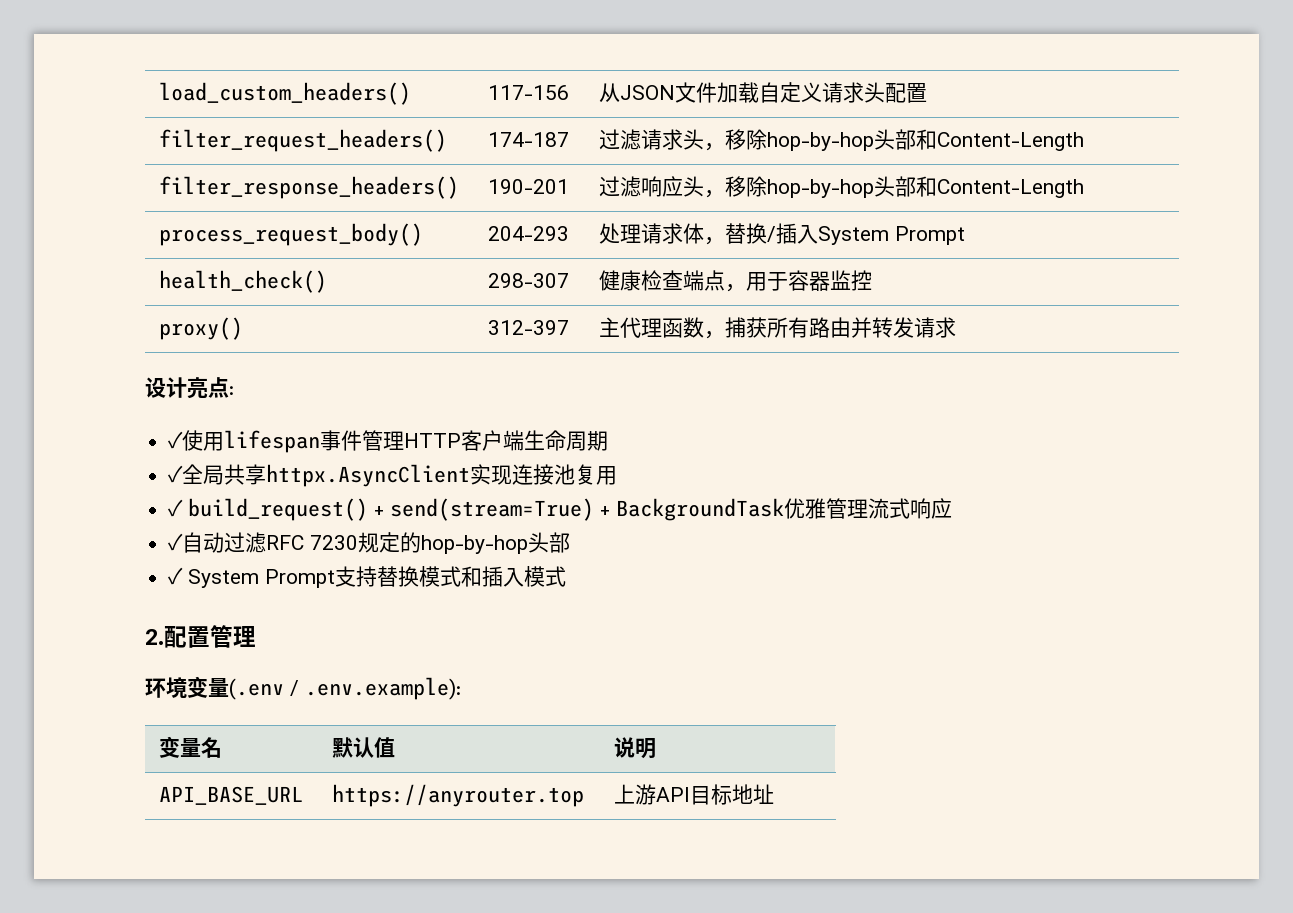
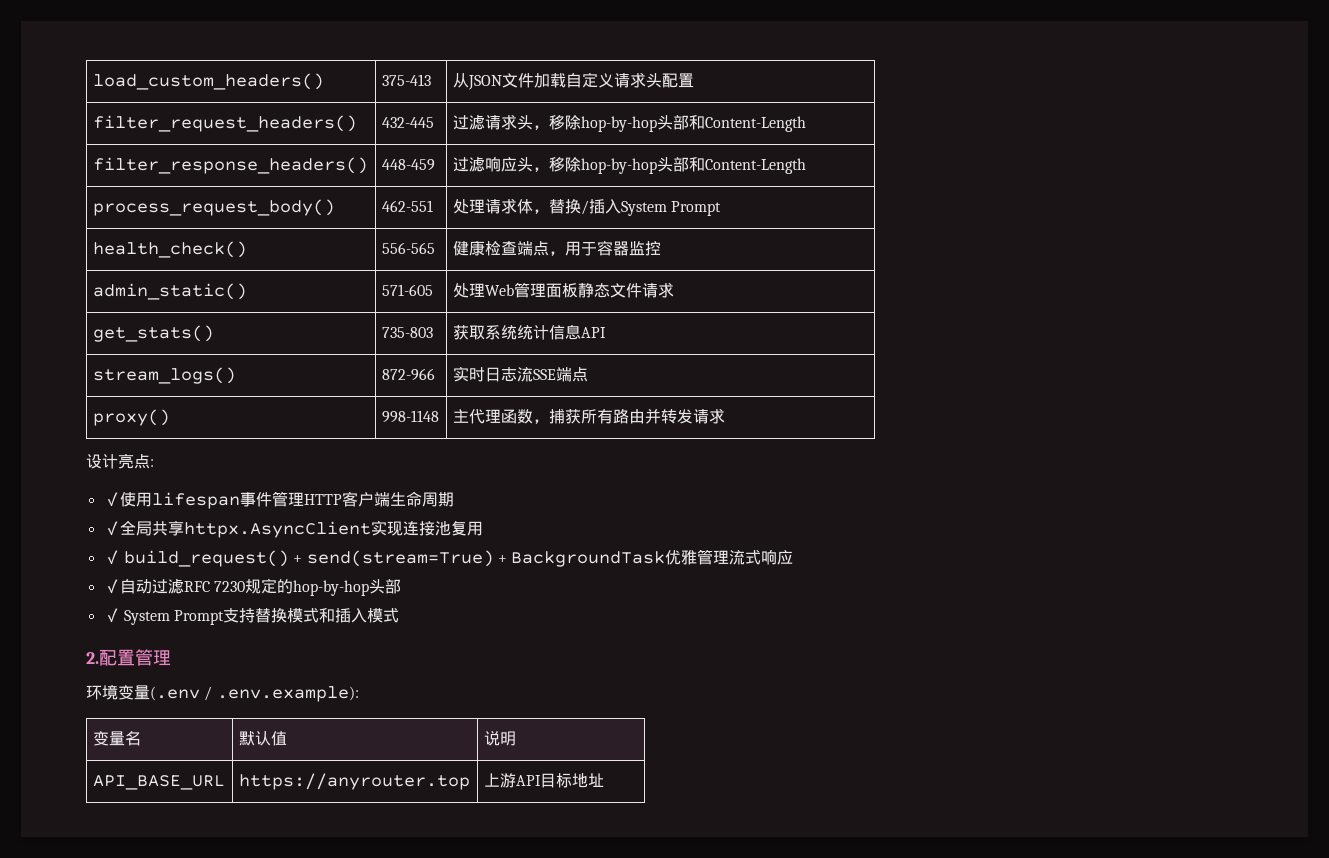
- load_custom_headers() | 117-156 | 从JSON文件加载自定义请求头配置
+ load_custom_headers() | 375-413 | 从JSON文件加载自定义请求头配置
- filter_request_headers() | 174-187 | 过滤请求头，移除hop-by-hop头部和Content-Length
+ filter_request_headers() | 432-445 | 过滤请求头，移除hop-by-hop头部和Content-Length
- filter_response_headers() | 190-201 | 过滤响应头，移除hop-by-hop头部和Content-Length
+ filter_response_headers() | 448-459 | 过滤响应头，移除hop-by-hop头部和Content-Length
- process_request_body() | 204-293 | 处理请求体，替换/插入System Prompt
+ process_request_body() | 462-551 | 处理请求体，替换/插入System Prompt
- health_check() | 298-307 | 健康检查端点，用于容器监控
+ health_check() | 556-565 | 健康检查端点，用于容器监控
+ admin_static() | 571-605 | 处理Web管理面板静态文件请求
+ get_stats() | 735-803 | 获取系统统计信息API
+ stream_logs() | 872-966 | 实时日志流SSE端点
- proxy() | 312-397 | 主代理函数，捕获所有路由并转发请求
+ proxy() | 998-1148 | 主代理函数，捕获所有路由并转发请求

